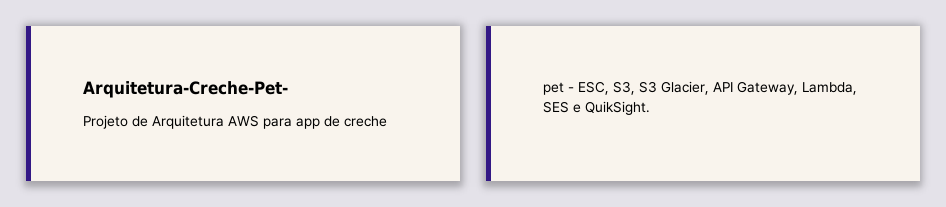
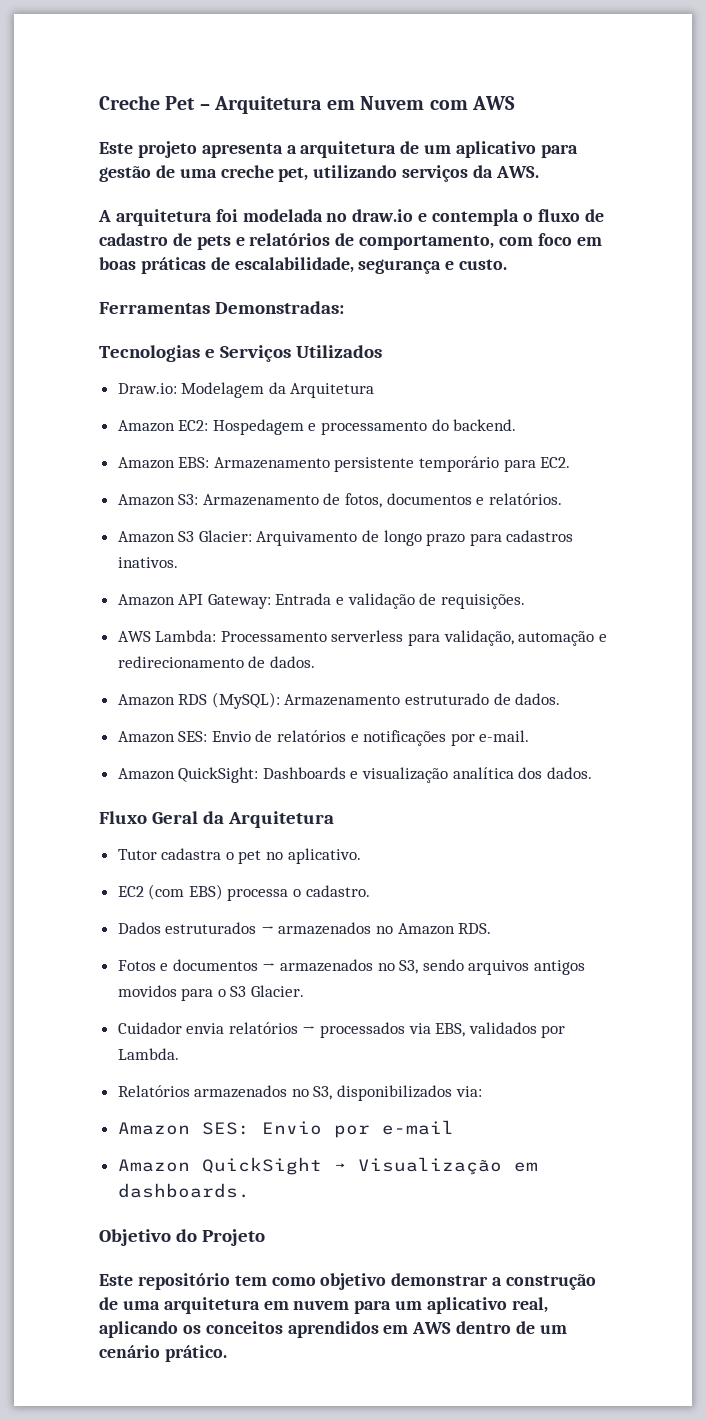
- Arquitetura-Creche-Pet-
- Projeto de Arquitetura AWS para app de creche pet - ESC, S3, S3 Glacier, API Gateway, Lambda, SES e QuikSight.
+ Creche Pet – Arquitetura em Nuvem com AWS
+ Este projeto apresenta a arquitetura de um aplicativo para gestão de uma creche pet, utilizando serviços da AWS.
+ A arquitetura foi modelada no draw.io e contempla o fluxo de cadastro de pets e relatórios de comportamento, com foco em boas práticas de escalabilidade, segurança e custo.
+ Ferramentas Demonstradas:
+ Tecnologias e Serviços Utilizados
+ Draw.io: Modelagem da Arquitetura
+ Amazon EC2: Hospedagem e processamento do backend.
+ Amazon EBS: Armazenamento persistente temporário para EC2.
+ Amazon S3: Armazenamento de fotos, documentos e relatórios.
+ Amazon S3 Glacier: Arquivamento de longo prazo para cadastros inativos.
+ Amazon API Gateway: Entrada e validação de requisições.
+ AWS Lambda: Processamento serverless para validação, automação e redirecionamento de dados.
+ Amazon RDS (MySQL): Armazenamento estruturado de dados.
+ Amazon SES: Envio de relatórios e notificações por e-mail.
+ Amazon QuickSight: Dashboards e visualização analítica dos dados.
+ Fluxo Geral da Arquitetura
+ Tutor cadastra o pet no aplicativo.
+ EC2 (com EBS) processa o cadastro.
+ Dados estruturados → armazenados no Amazon RDS.
+ Fotos e documentos → armazenados no S3, sendo arquivos antigos movidos para o S3 Glacier.
+ Cuidador envia relatórios → processados via EBS, validados por Lambda.
+ Relatórios armazenados no S3, disponibilizados via:
+ Amazon SES: Envio por e-mail
+ Amazon QuickSight → Visualização em dashboards.
+ Objetivo do Projeto
+ Este repositório tem como objetivo demonstrar a construção de uma arquitetura em nuvem para um aplicativo real, aplicando os conceitos aprendidos em AWS dentro de um cenário prático.

